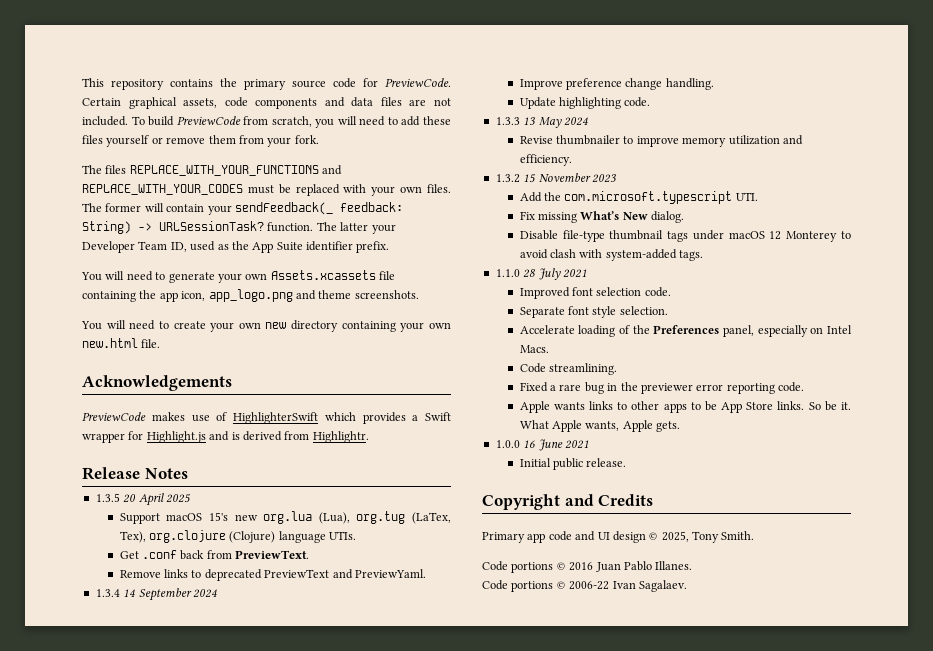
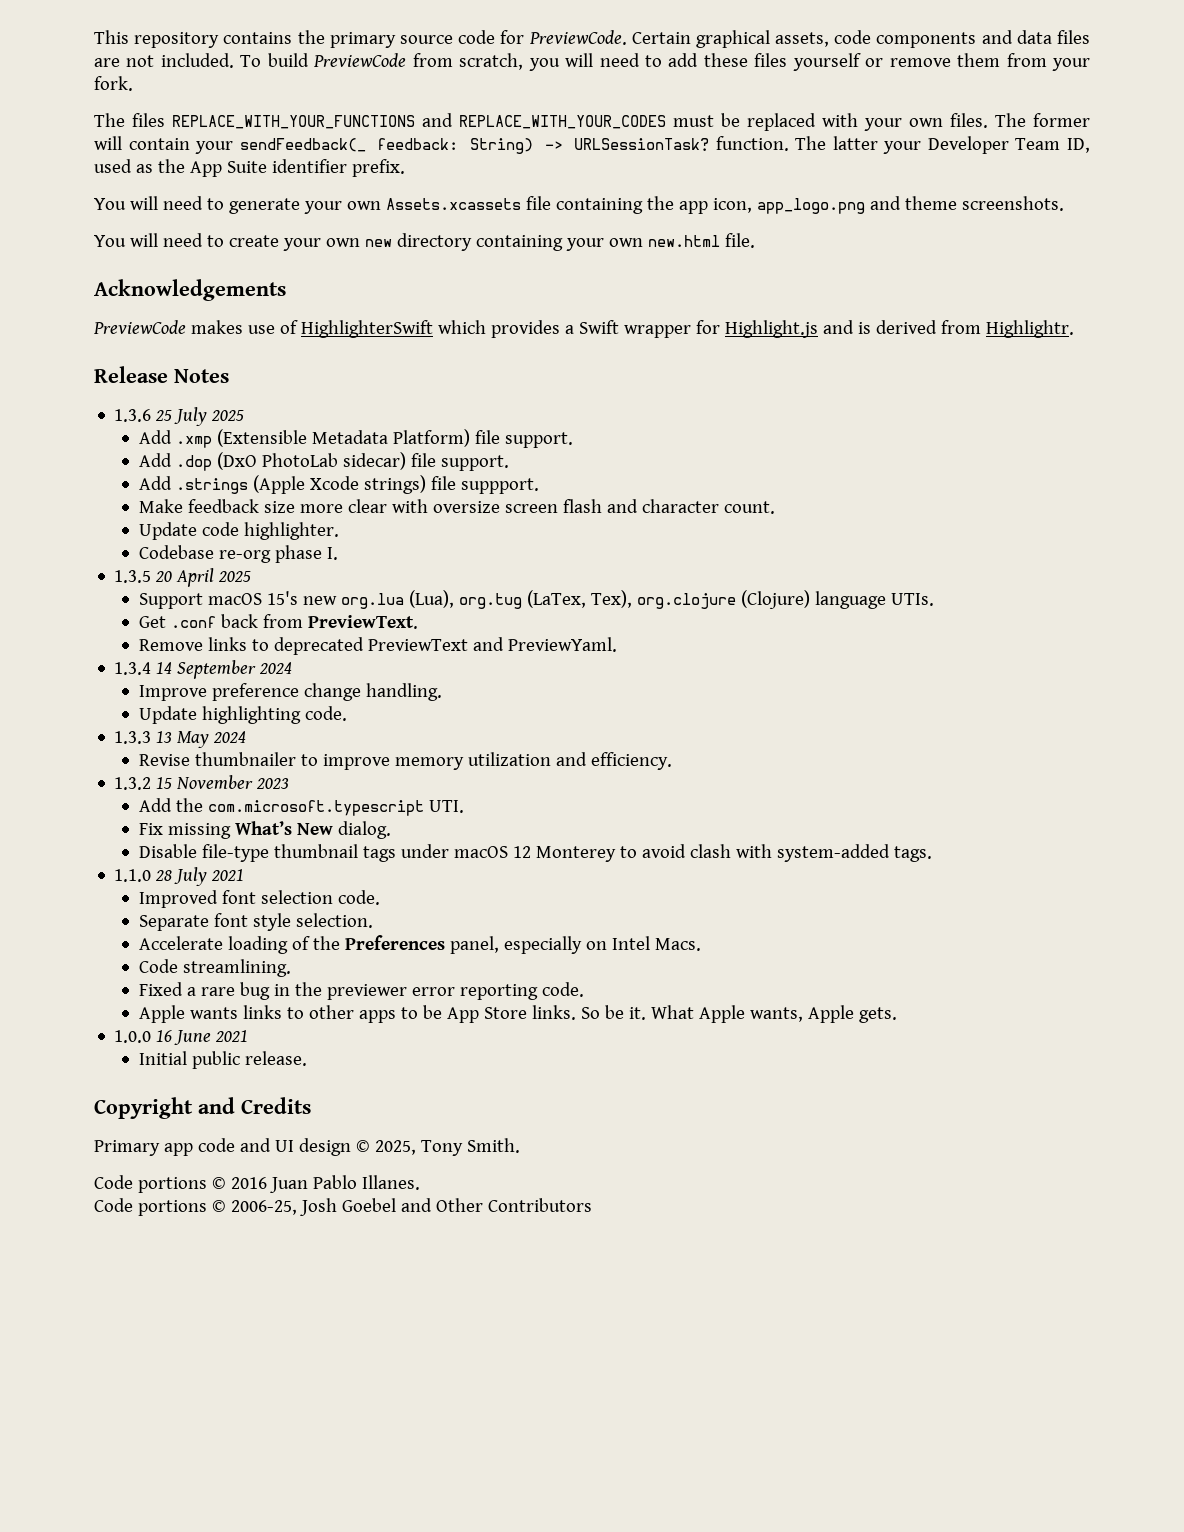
+ 1.3.6 25 July 2025
+ Add .xmp (Extensible Metadata Platform) file support.
+ Add .dop (DxO PhotoLab sidecar) file support.
+ Add .strings (Apple Xcode strings) file suppport.
+ Make feedback size more clear with oversize screen flash and character count.
+ Update code highlighter.
+ Codebase re-org phase I.
- Code portions © 2006-22 Ivan Sagalaev.
+ Code portions © 2006-25, Josh Goebel and Other Contributors

